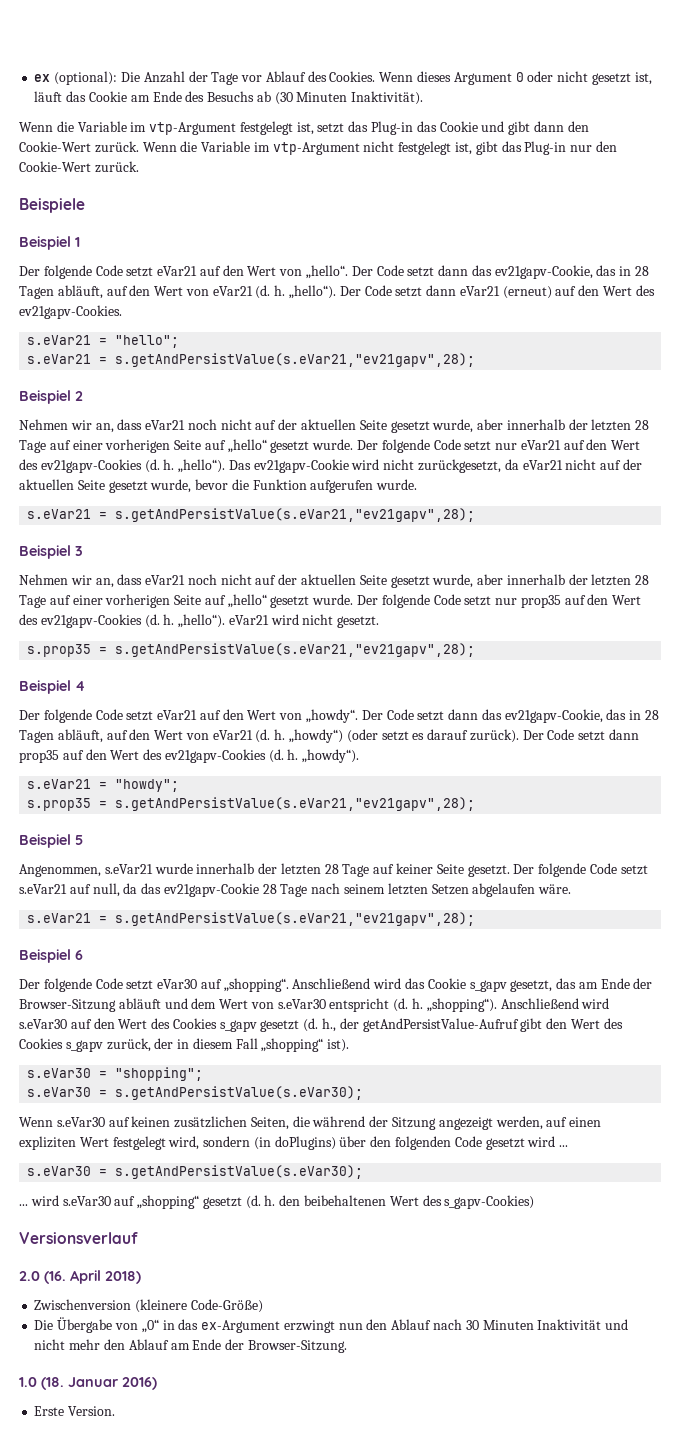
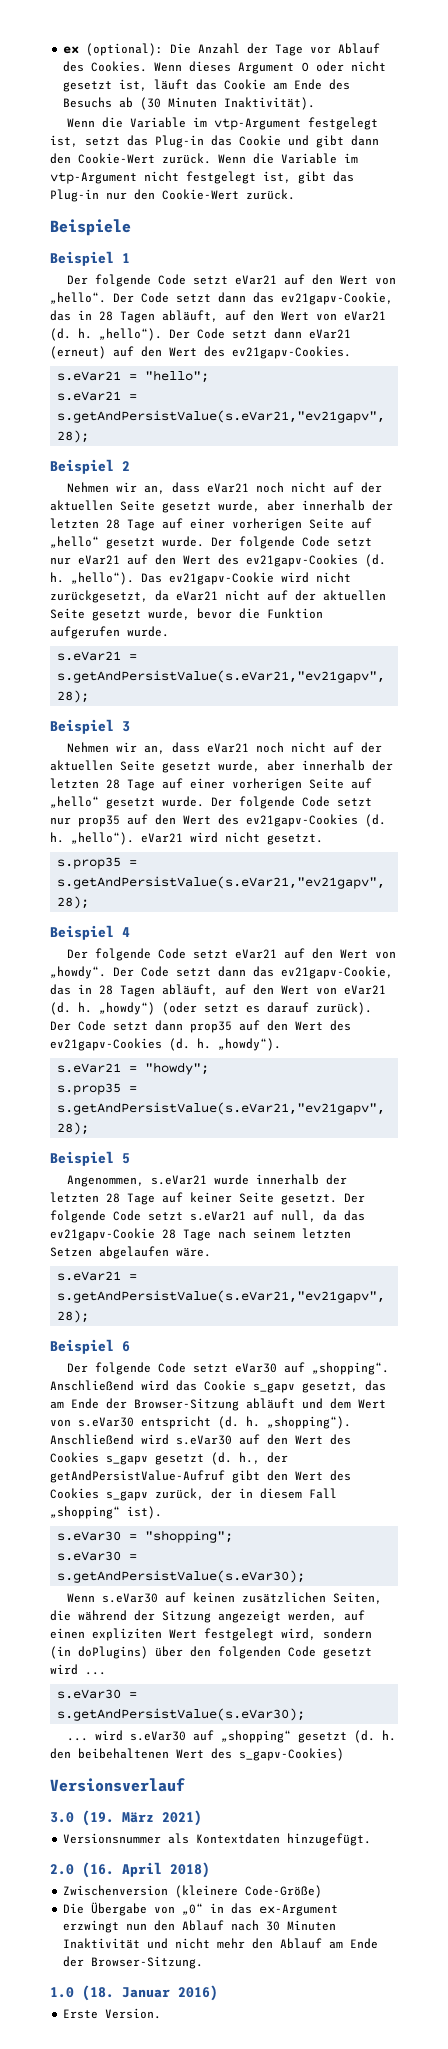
+ 3.0 (19. März 2021)
+ Versionsnummer als Kontextdaten hinzugefügt.

